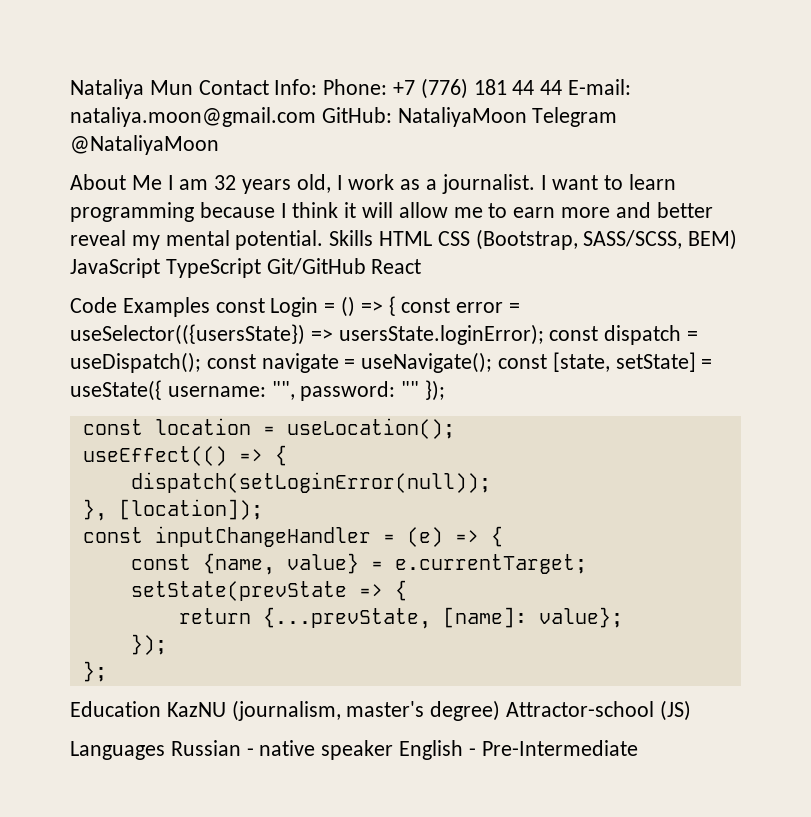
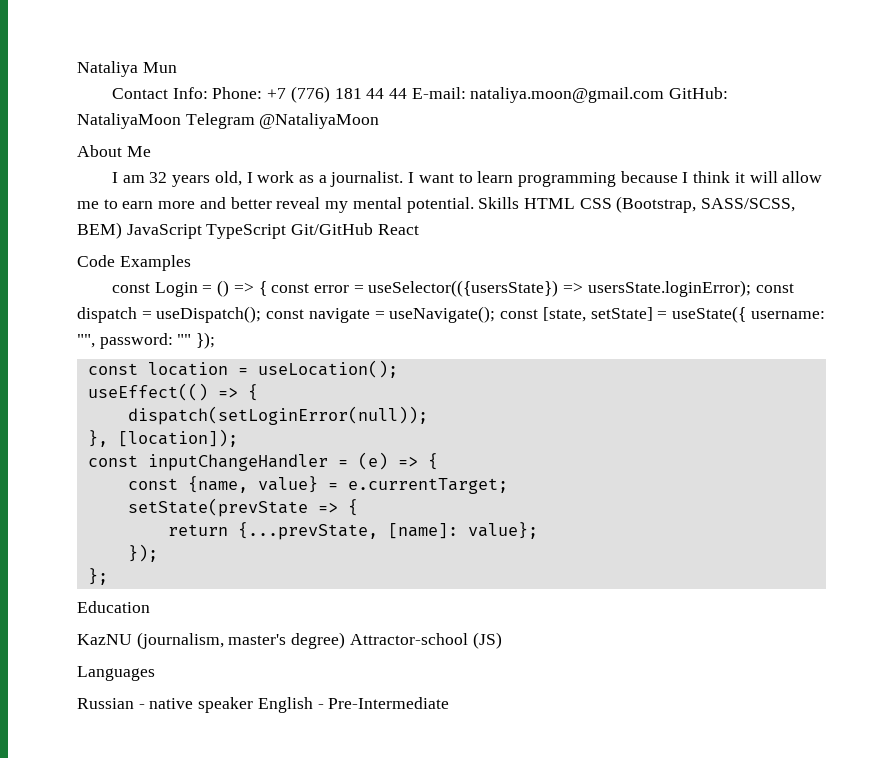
- Nataliya Mun Contact Info: Phone: +7 (776) 181 44 44 E-mail: nataliya.moon@gmail.com GitHub: NataliyaMoon Telegram @NataliyaMoon
+ Nataliya Mun
+ Contact Info: Phone: +7 (776) 181 44 44 E-mail: nataliya.moon@gmail.com GitHub: NataliyaMoon Telegram @NataliyaMoon
- About Me I am 32 years old, I work as a journalist.
+ About Me
+ I am 32 years old, I work as a journalist.
- Code Examples const Login = () => { const error = useSelector(({usersState}) => usersState.loginError); const dispatch = useDispatch(); const navigate = useNavigate(); const [state, setState] = useState({ username: "", password: "" });
+ Code Examples
+ const Login = () => { const error = useSelector(({usersState}) => usersState.loginError); const dispatch = useDispatch(); const navigate = useNavigate(); const [state, setState] = useState({ username: "", password: "" });
- Education KazNU (journalism, master's degree) Attractor-school (JS)
+ Education
+ KazNU (journalism, master's degree) Attractor-school (JS)
- Languages Russian - native speaker English - Pre-Intermediate
+ Languages
+ Russian - native speaker English - Pre-Intermediate

